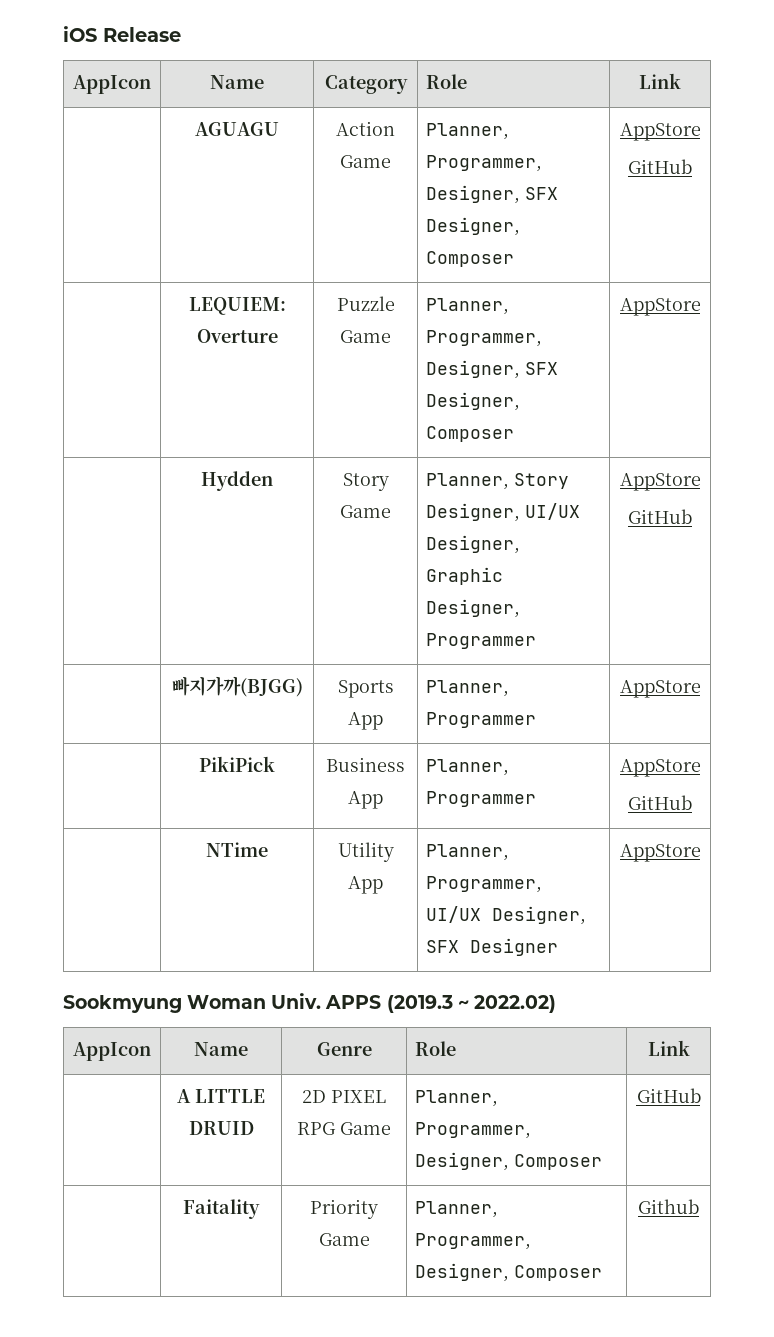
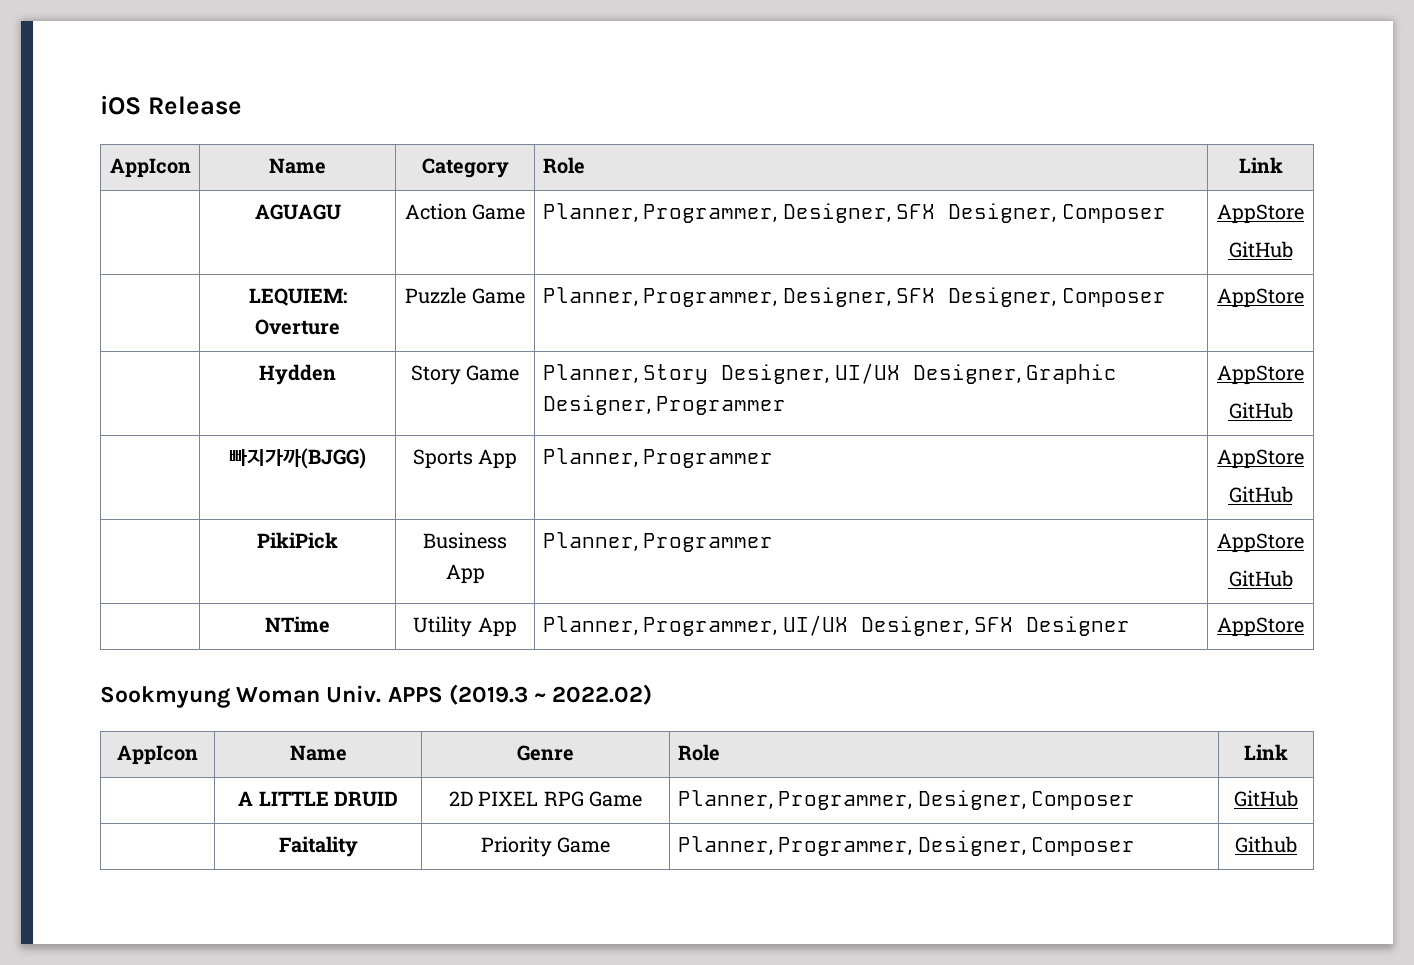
  | 빠지가까(BJGG) | Sports App | Planner, Programmer | AppStore
+ GitHub

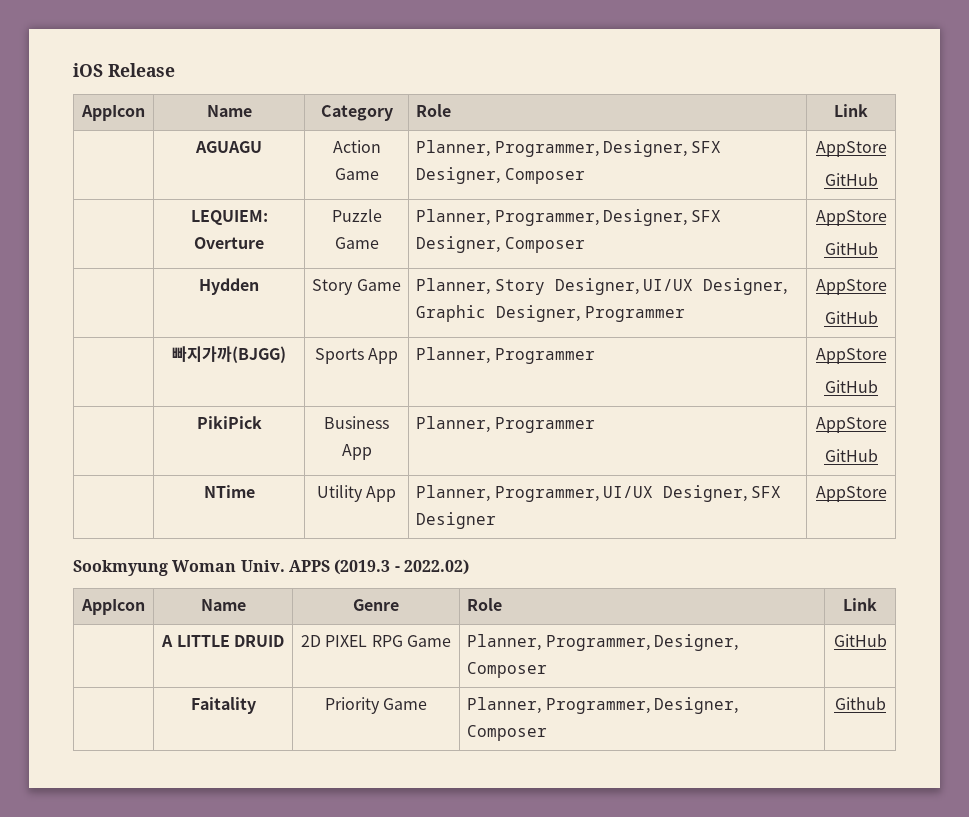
  | LEQUIEM: Overture | Puzzle Game | Planner, Programmer, Designer, SFX Designer, Composer | AppStore
+ GitHub
- APPS (2019.3 ~ 2022.02)
+ APPS (2019.3 - 2022.02)

